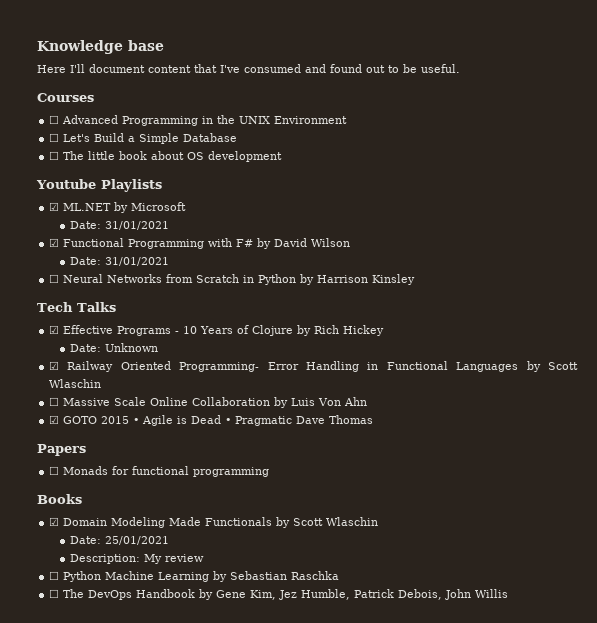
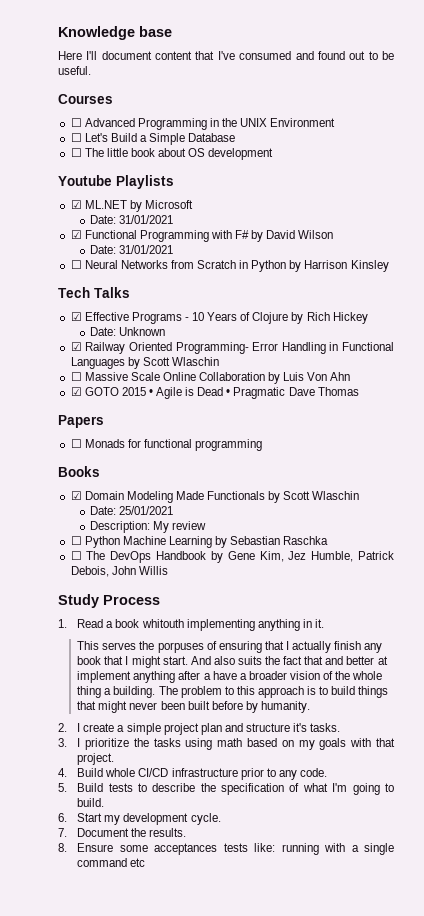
+ Study Process
+ 1. Read a book whitouth implementing anything in it.
+ This serves the porpuses of ensuring that I actually finish any book that I might start. And also suits the fact that and better at implement anything after a have a broader vision of the whole thing a building. The problem to this approach is to build things that might never been built before by humanity.
+ 2. I create a simple project plan and structure it's tasks.
+ 3. I prioritize the tasks using math based on my goals with that project.
+ 4. Build whole CI/CD infrastructure prior to any code.
+ 5. Build tests to describe the specification of what I'm going to build.
+ 6. Start my development cycle.
+ 7. Document the results.
+ 8. Ensure some acceptances tests like: running with a single command etc

